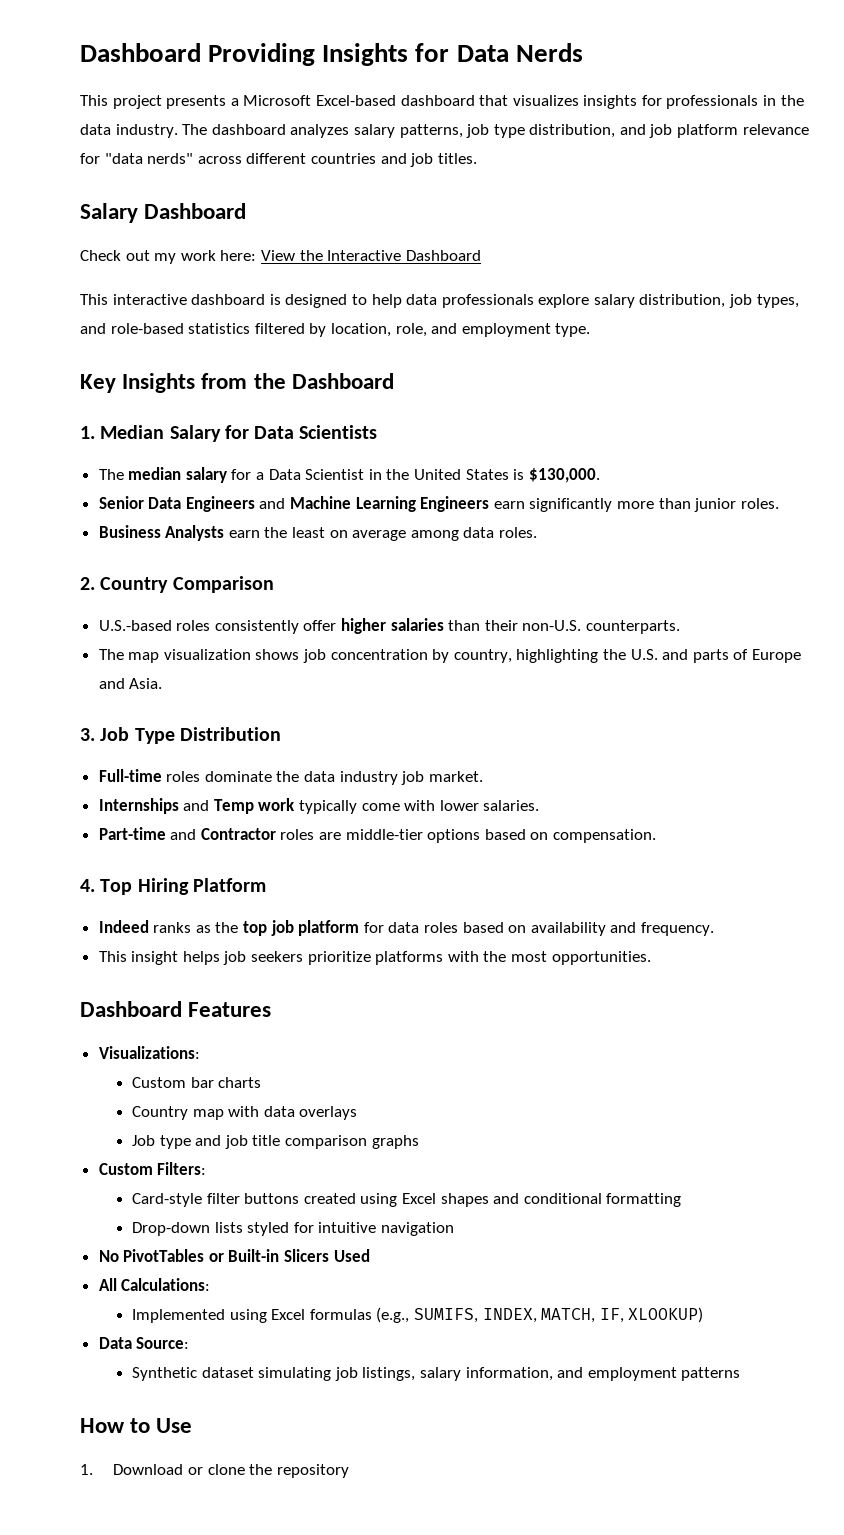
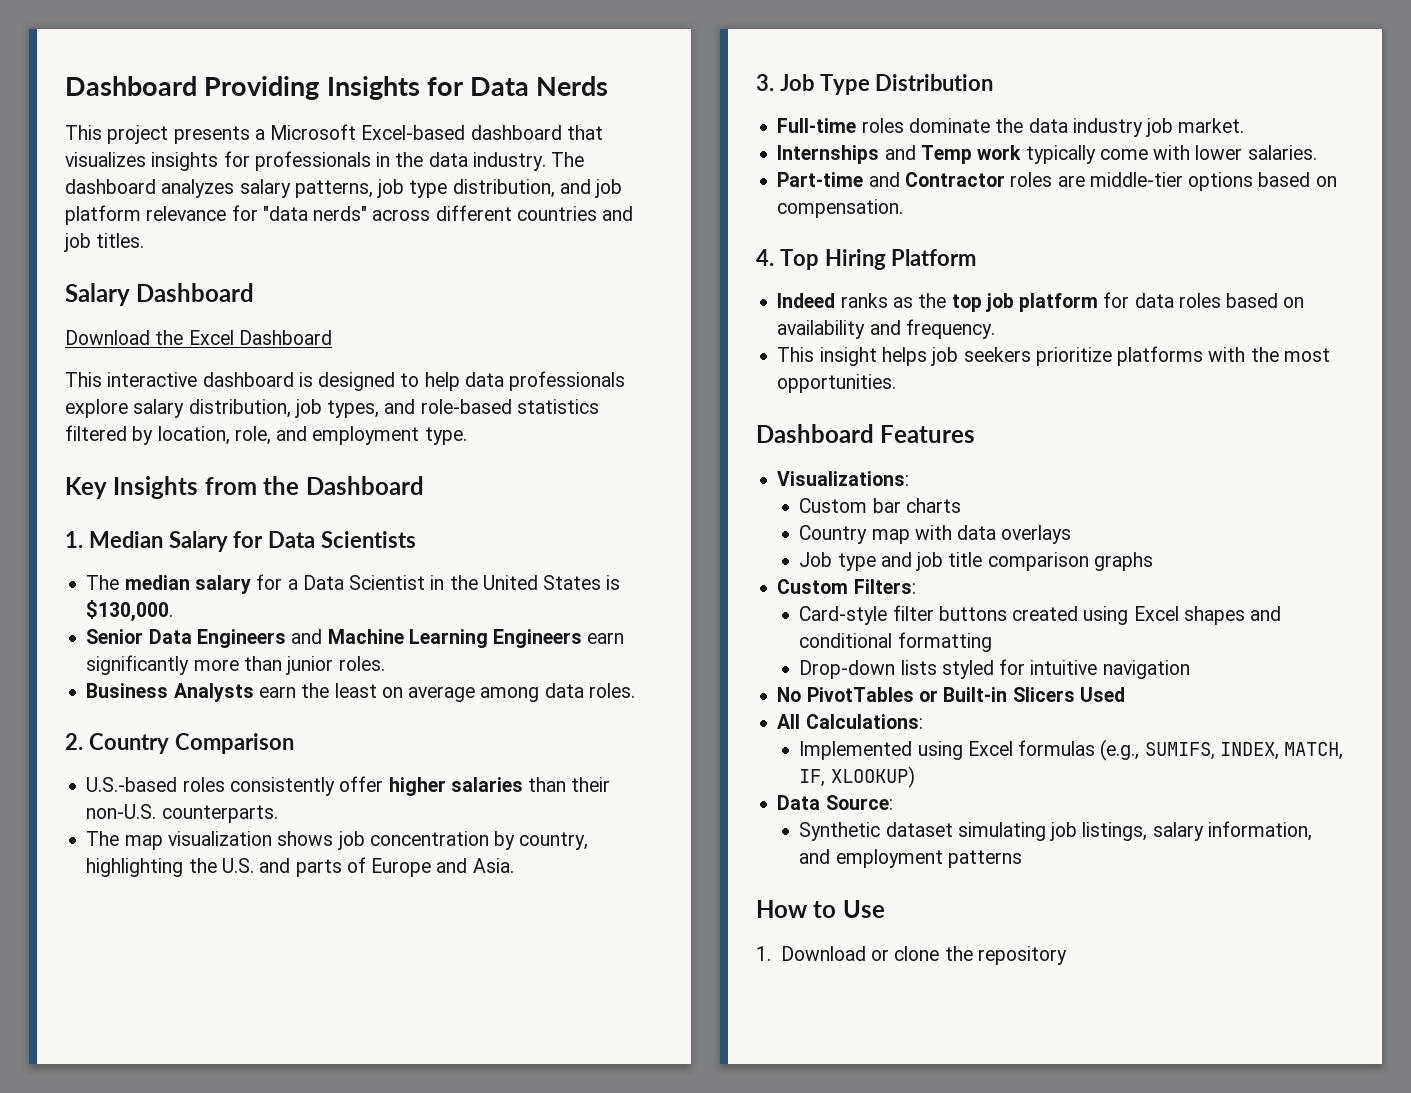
- Check out my work here: View the Interactive Dashboard
+ Download the Excel Dashboard

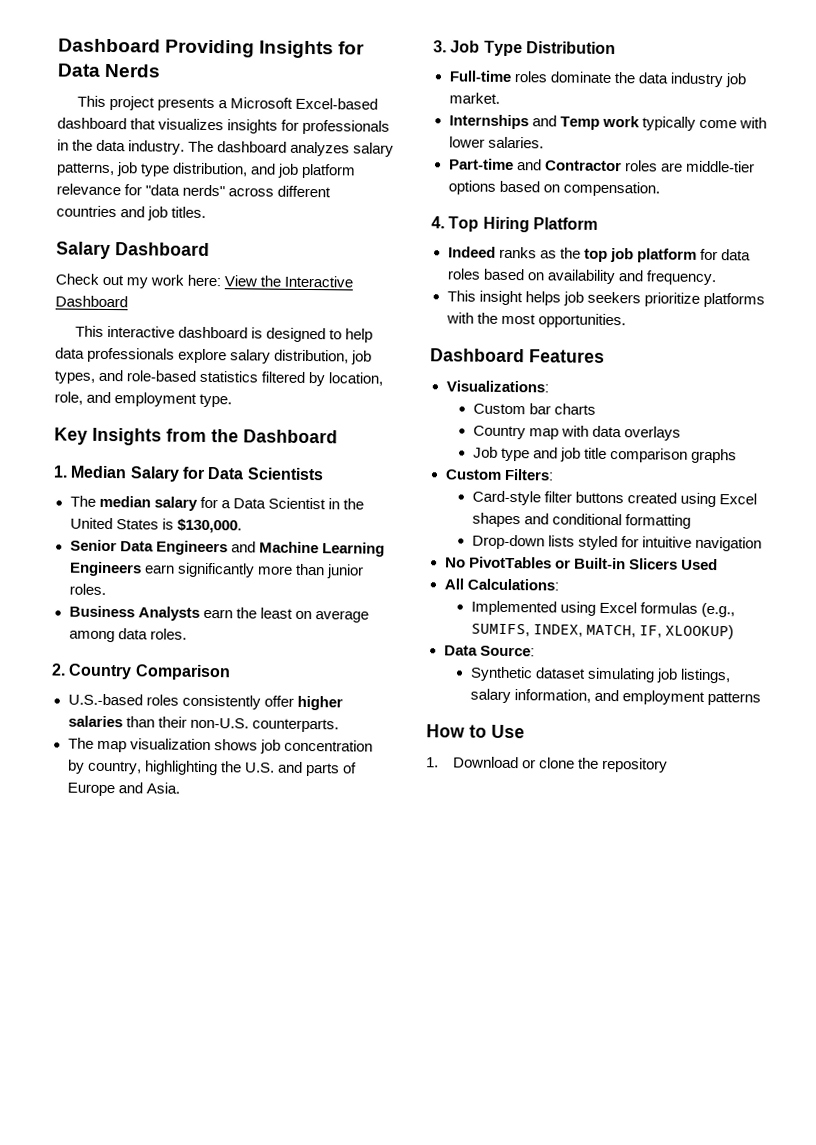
- Download the Excel Dashboard
+ Check out my work here: View the Interactive Dashboard

